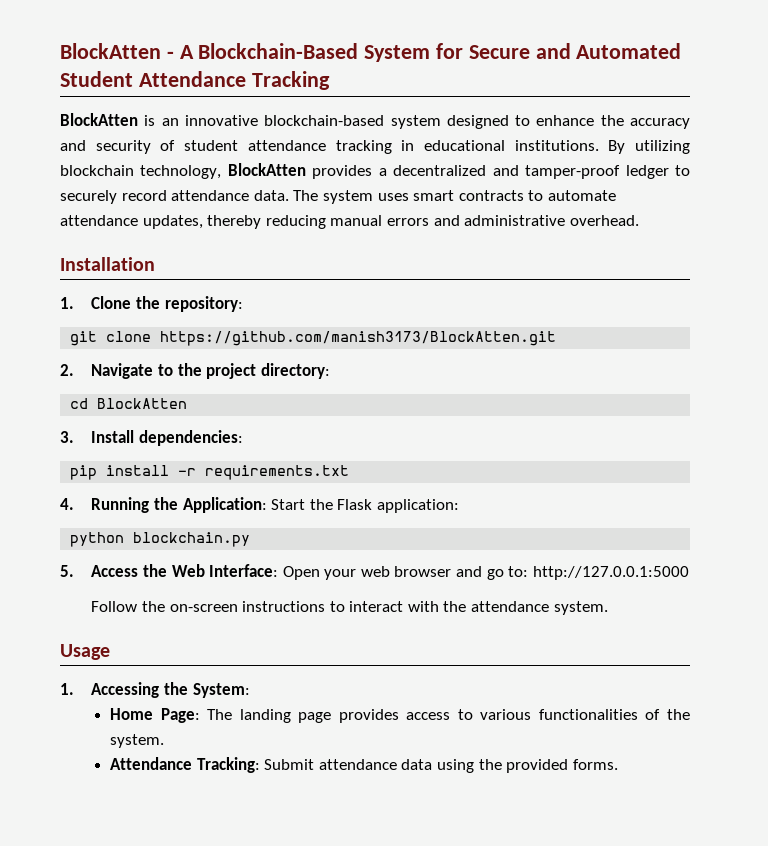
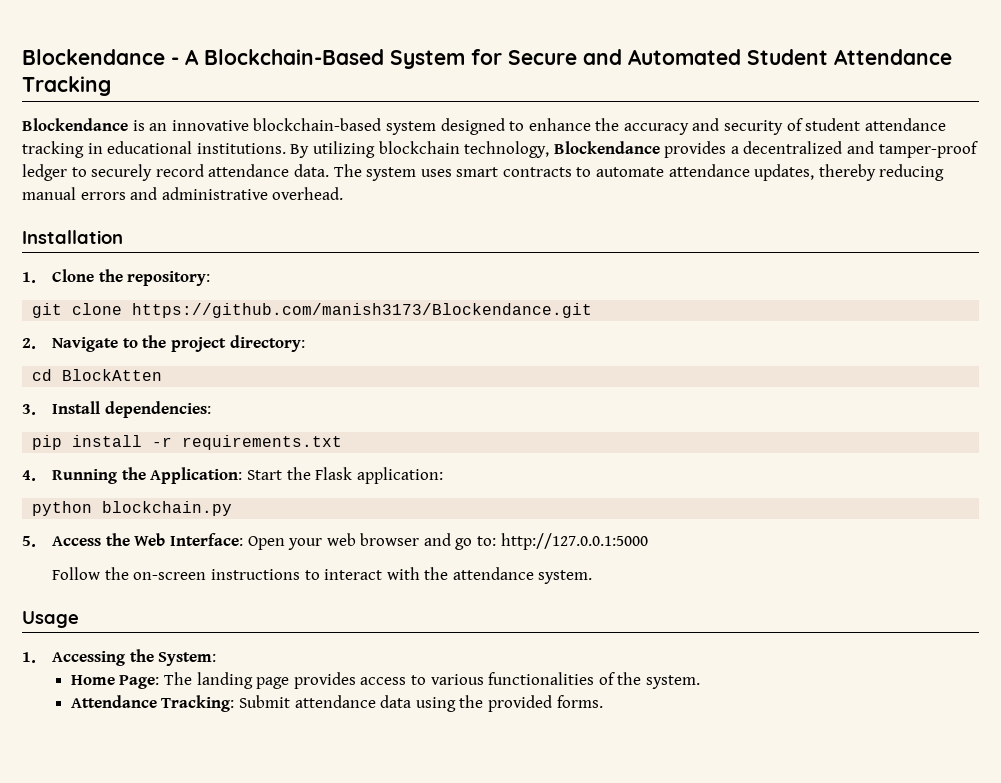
- BlockAtten - A Blockchain-Based System for Secure and Automated Student Attendance Tracking
+ Blockendance - A Blockchain-Based System for Secure and Automated Student Attendance Tracking
- BlockAtten is an innovative blockchain-based system designed to enhance the accuracy and security of student attendance tracking in educational institutions.
+ Blockendance is an innovative blockchain-based system designed to enhance the accuracy and security of student attendance tracking in educational institutions.
- By utilizing blockchain technology, BlockAtten provides a decentralized and tamper-proof ledger to securely record attendance data.
+ By utilizing blockchain technology, Blockendance provides a decentralized and tamper-proof ledger to securely record attendance data.
- git clone https://github.com/manish3173/BlockAtten.git
+ git clone https://github.com/manish3173/Blockendance.git

